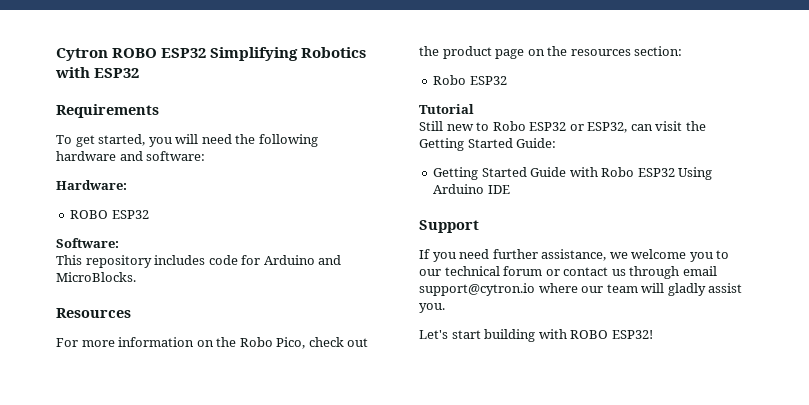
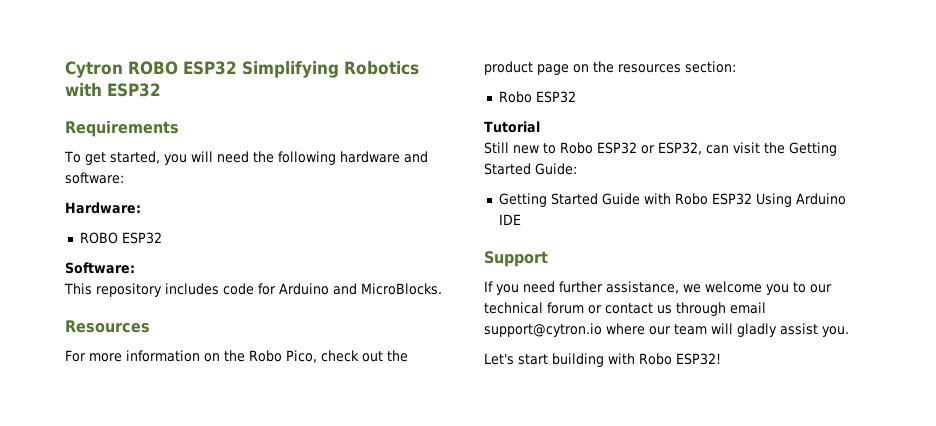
- Let's start building with ROBO ESP32!
+ Let's start building with Robo ESP32!

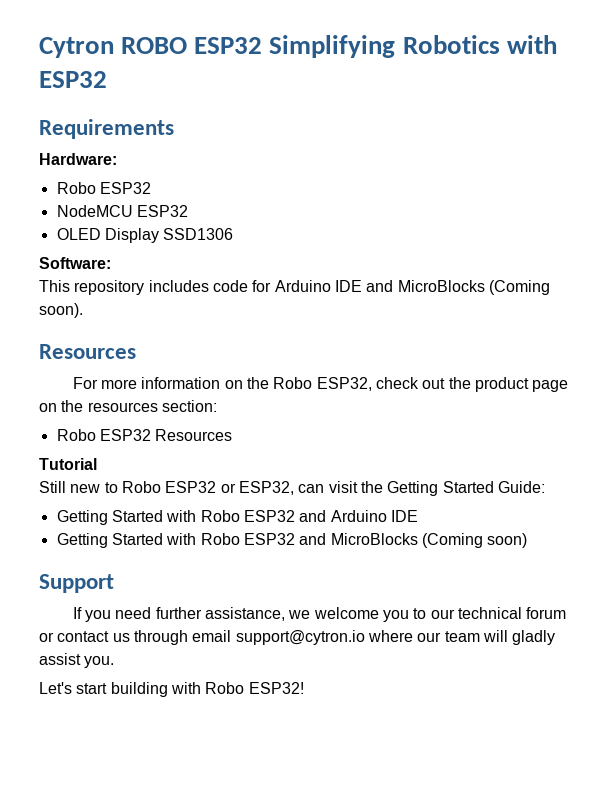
- To get started, you will need the following hardware and software:
  Hardware:
- ROBO ESP32
+ Robo ESP32
+ NodeMCU ESP32
+ OLED Display SSD1306
- This repository includes code for Arduino and MicroBlocks.
+ This repository includes code for Arduino IDE and MicroBlocks (Coming soon).
- For more information on the Robo Pico, check out the product page on the resources section:
- Robo ESP32
+ For more information on the Robo ESP32, check out the product page on the resources section:
+ Robo ESP32 Resources
- Getting Started Guide with Robo ESP32 Using Arduino IDE
+ Getting Started with Robo ESP32 and Arduino IDE
+ Getting Started with Robo ESP32 and MicroBlocks (Coming soon)

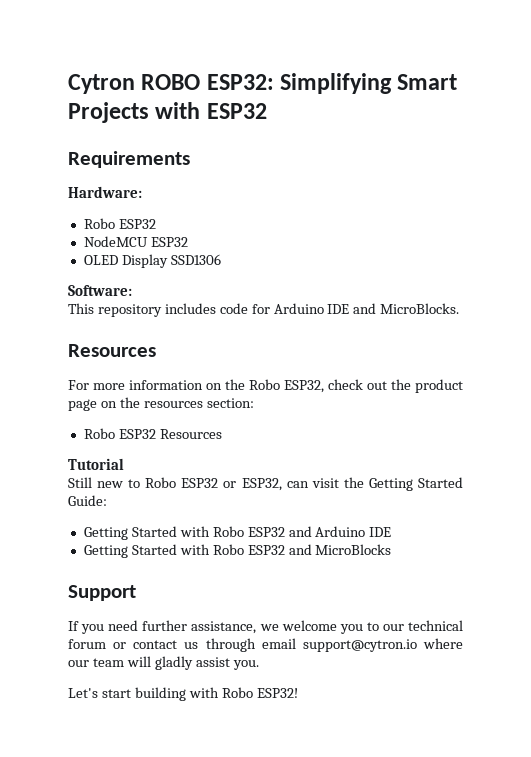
- Cytron ROBO ESP32 Simplifying Robotics with ESP32
+ Cytron ROBO ESP32: Simplifying Smart Projects with ESP32
- This repository includes code for Arduino IDE and MicroBlocks (Coming soon).
+ This repository includes code for Arduino IDE and MicroBlocks.
- Getting Started with Robo ESP32 and MicroBlocks (Coming soon)
+ Getting Started with Robo ESP32 and MicroBlocks

